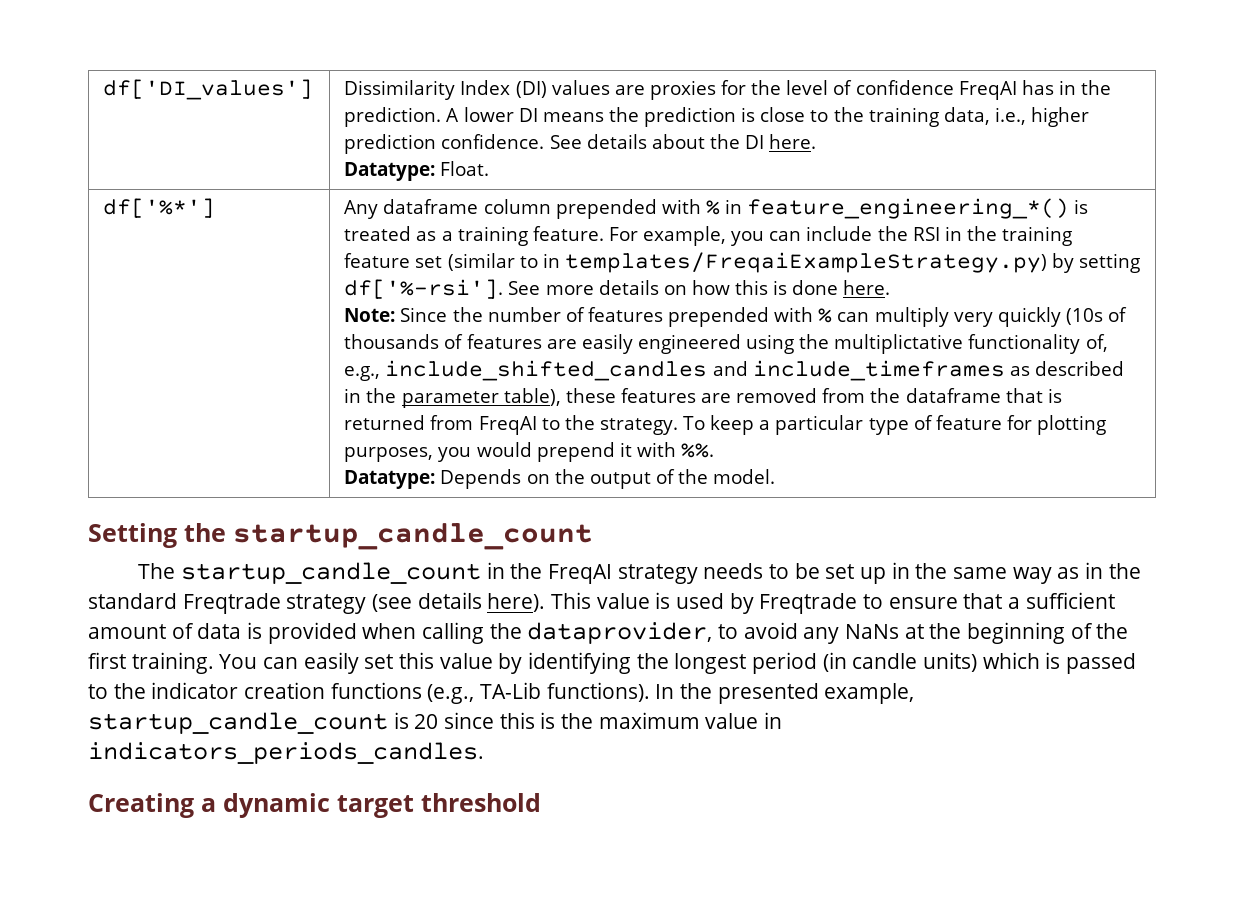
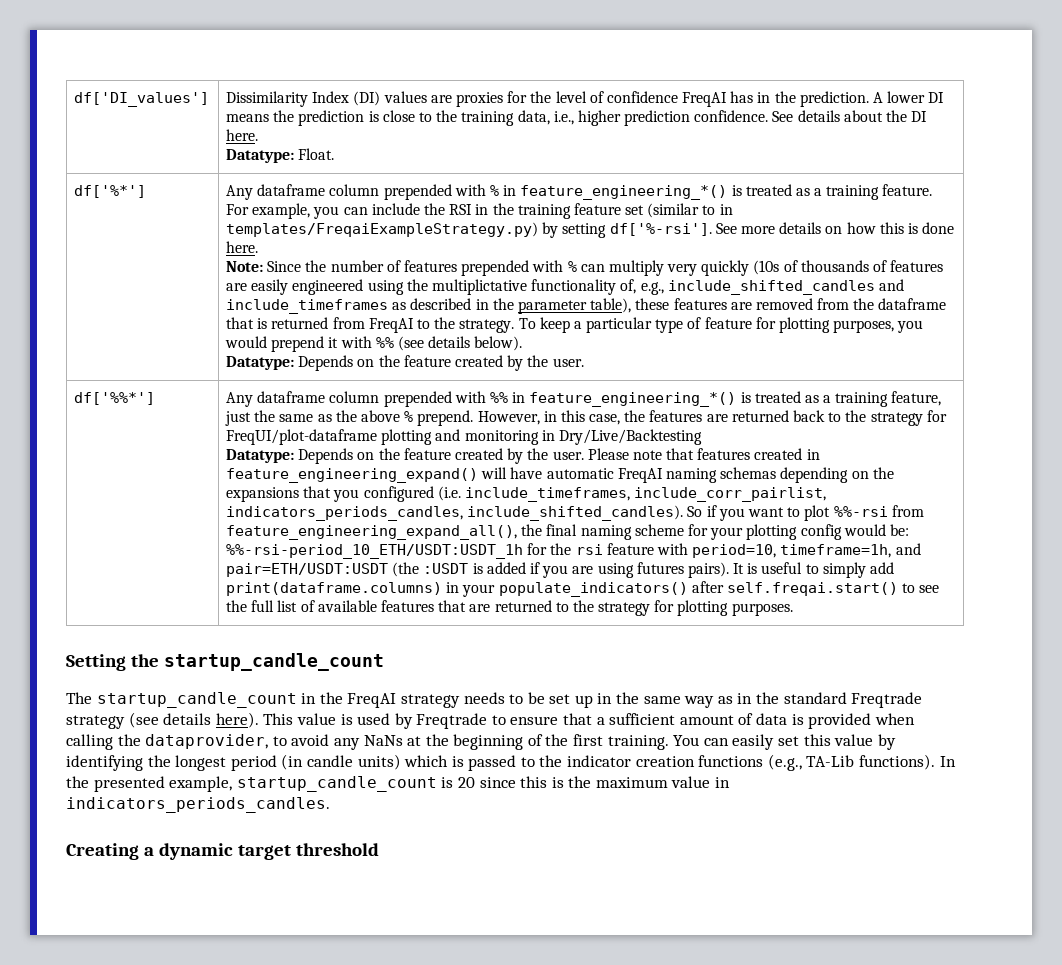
- To keep a particular type of feature for plotting purposes, you would prepend it with %%.
- Datatype: Depends on the output of the model.
+ To keep a particular type of feature for plotting purposes, you would prepend it with %% (see details below).
+ Datatype: Depends on the feature created by the user.
+ df['%%*'] | Any dataframe column prepended with %% in feature_engineering_*() is treated as a training feature, just the same as the above % prepend. However, in this case, the features are returned back to the strategy for FreqUI/plot-dataframe plotting and monitoring in Dry/Live/Backtesting
+ Datatype: Depends on the feature created by the user. Please note that features created in feature_engineering_expand() will have automatic FreqAI naming schemas depending on the expansions that you configured (i.e. include_timeframes, include_corr_pairlist, indicators_periods_candles, include_shifted_candles). So if you want to plot %%-rsi from feature_engineering_expand_all(), the final naming scheme for your plotting config would be: %%-rsi-period_10_ETH/USDT:USDT_1h for the rsi feature with period=10, timeframe=1h, and pair=ETH/USDT:USDT (the :USDT is added if you are using futures pairs). It is useful to simply add print(dataframe.columns) in your populate_indicators() after self.freqai.start() to see the full list of available features that are returned to the strategy for plotting purposes.

